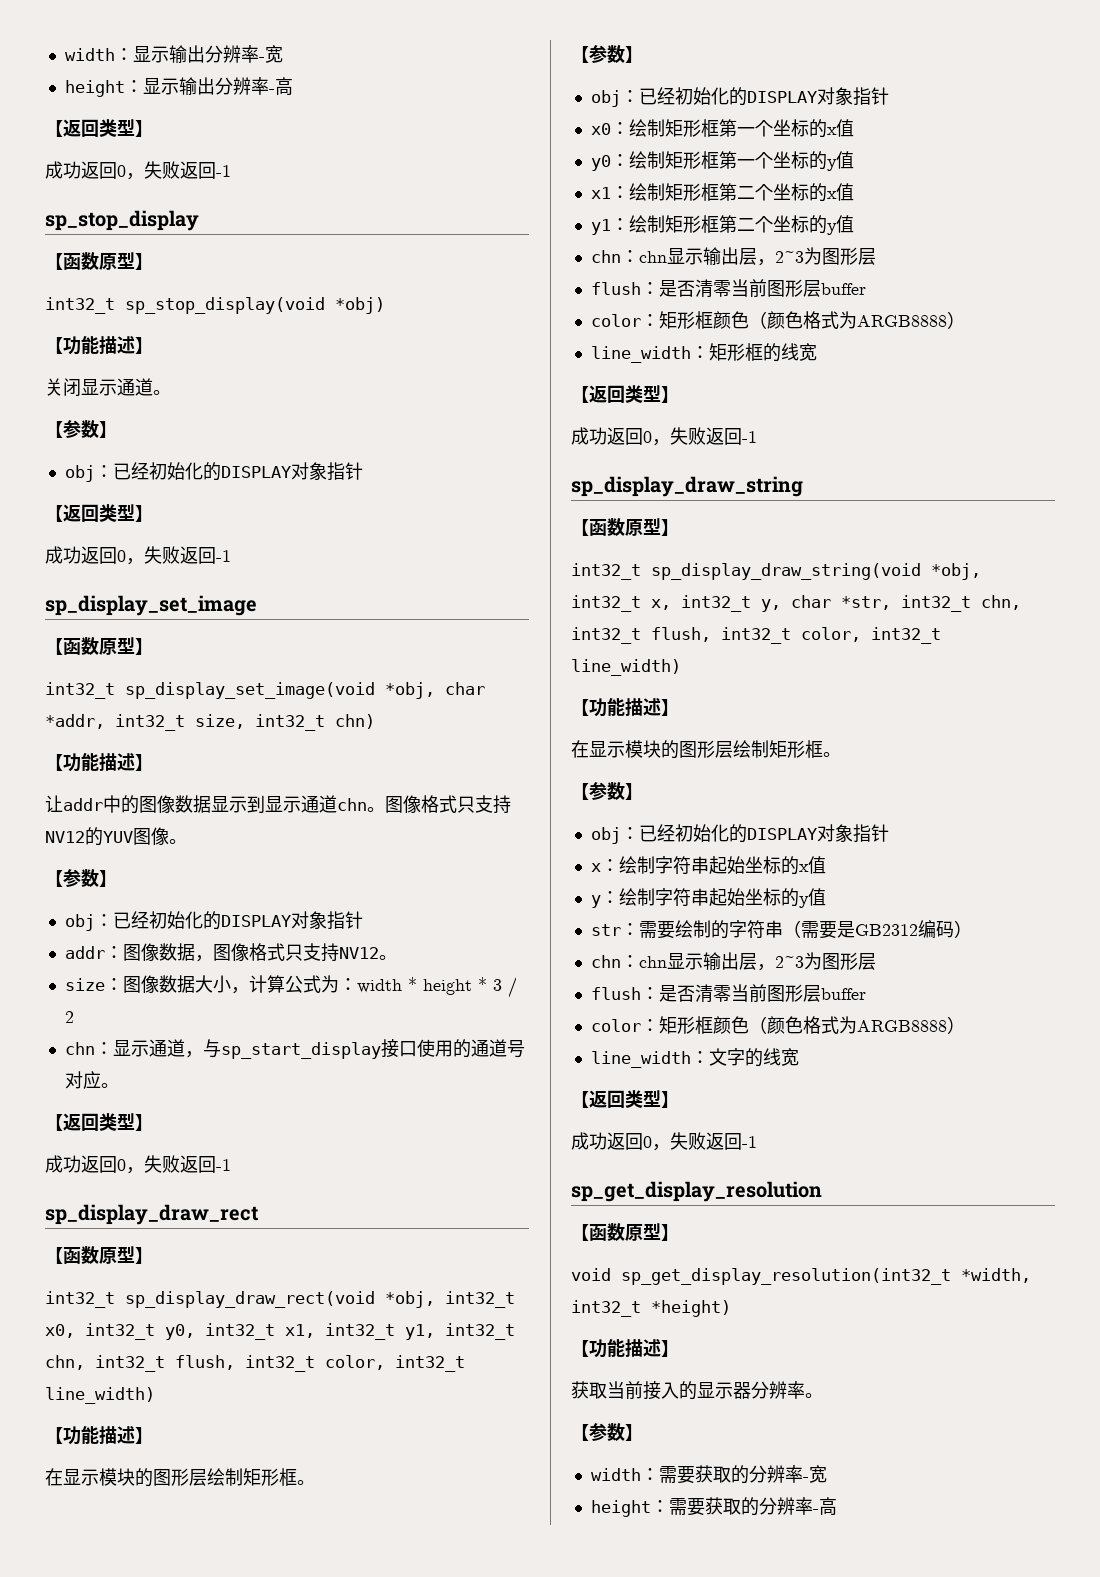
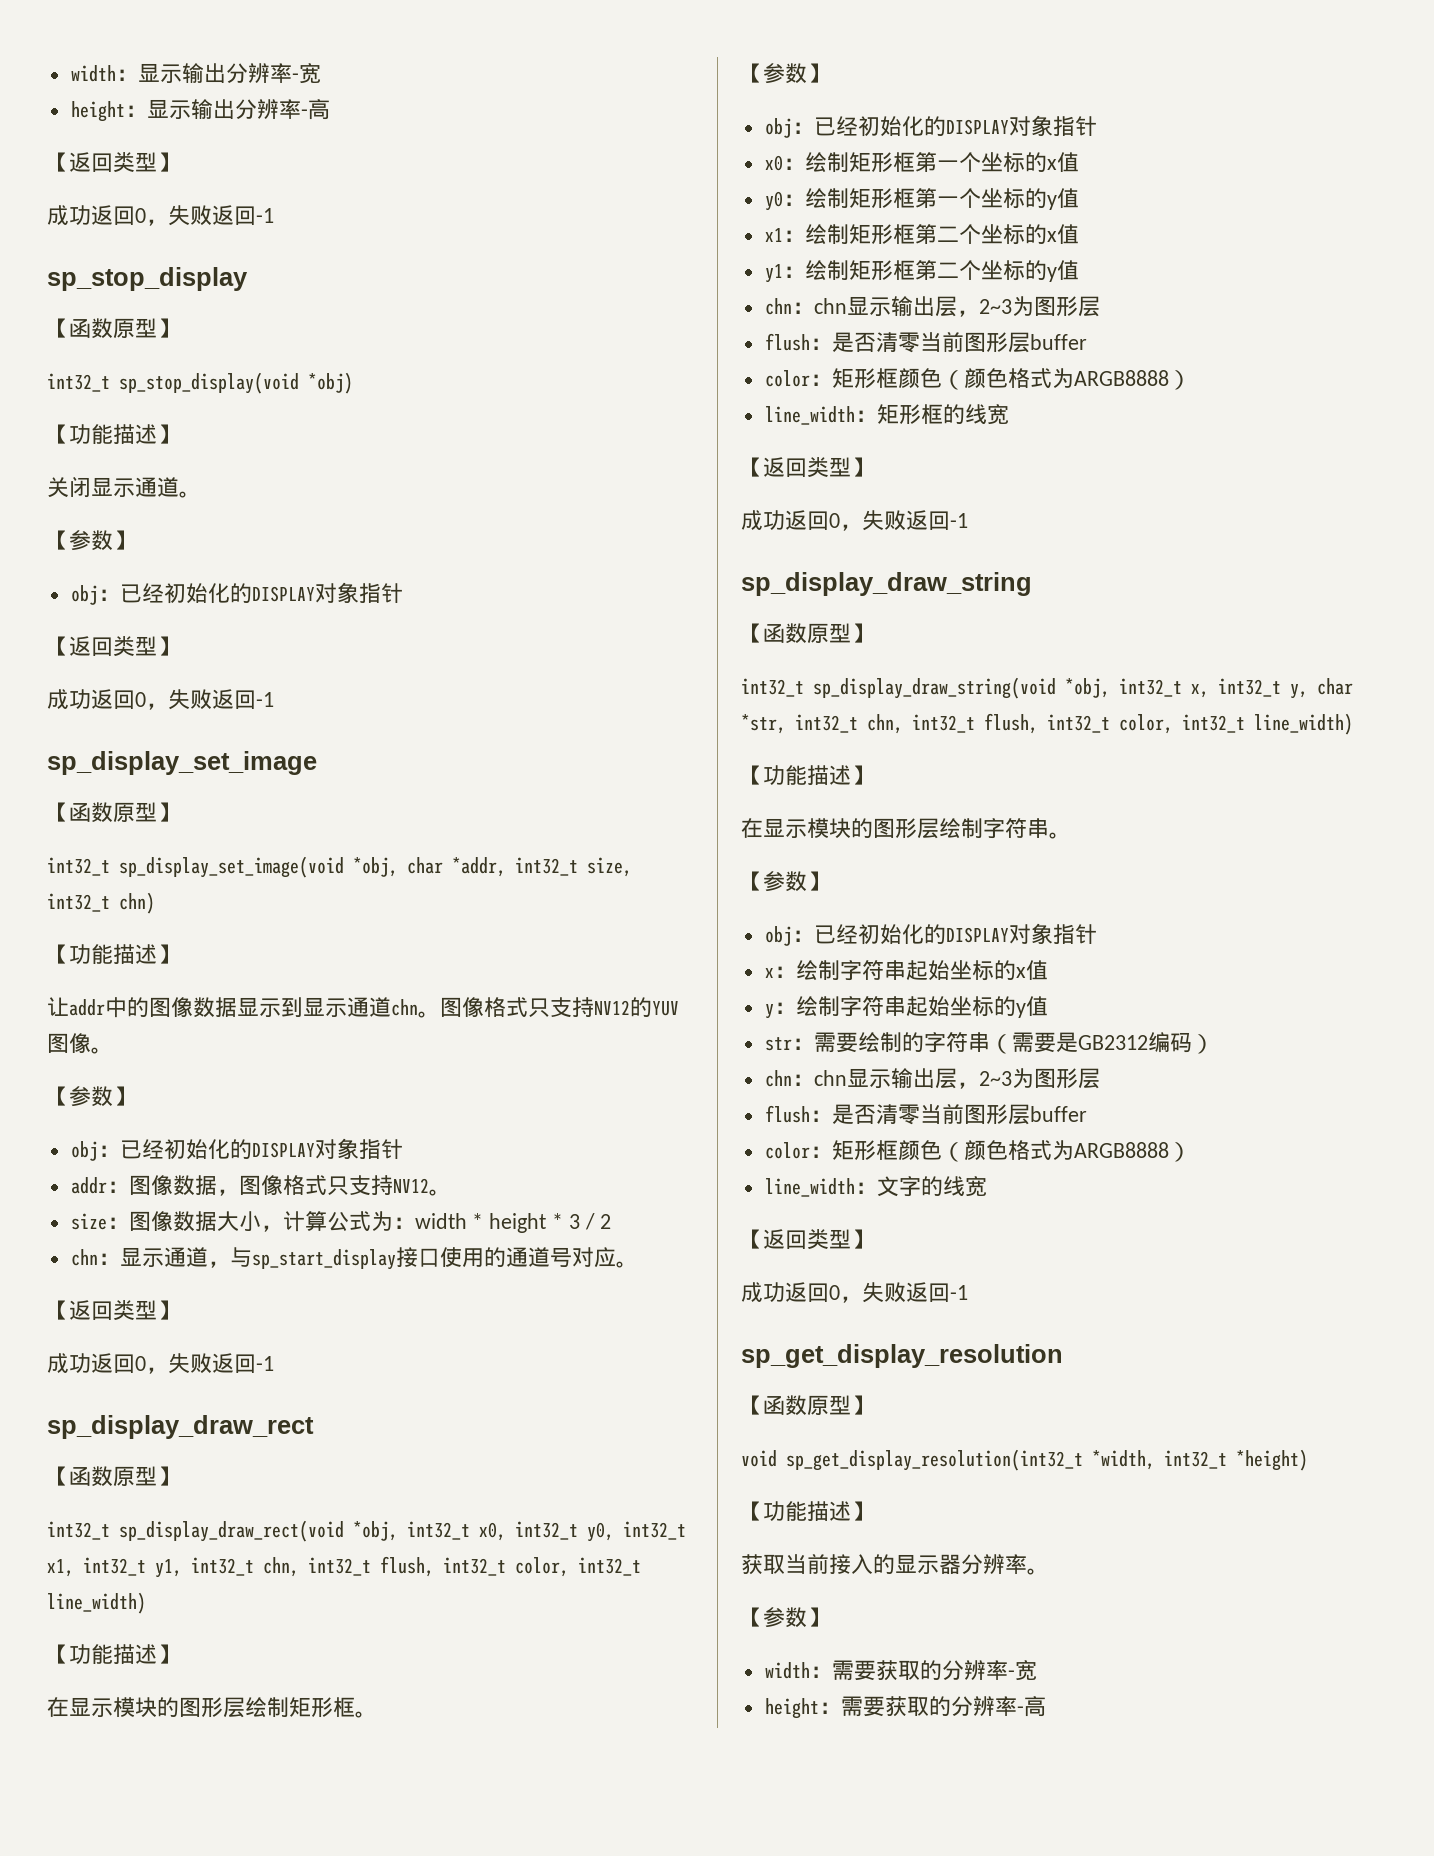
  int32_t sp_display_draw_string(void *obj, int32_t x, int32_t y, char *str, int32_t chn, int32_t flush, int32_t color, int32_t line_width)
  【功能描述】
- 在显示模块的图形层绘制矩形框。
+ 在显示模块的图形层绘制字符串。

